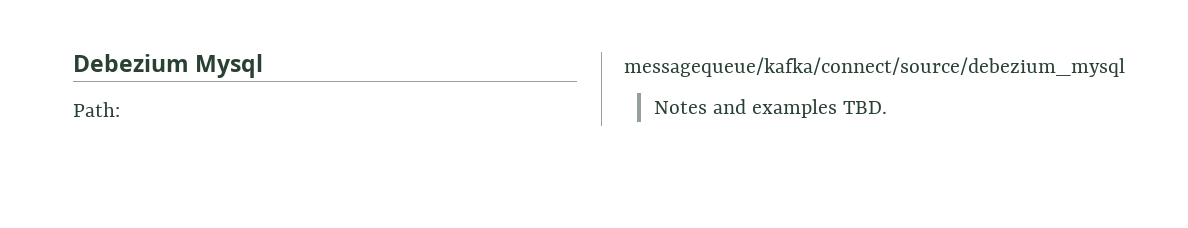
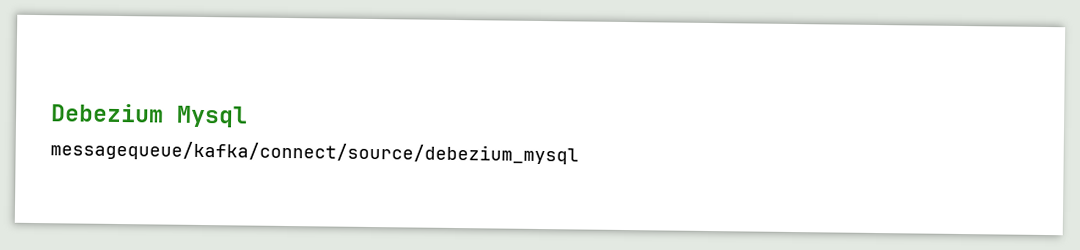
- Path: messagequeue/kafka/connect/source/debezium_mysql
+ messagequeue/kafka/connect/source/debezium_mysql
- Notes and examples TBD.

